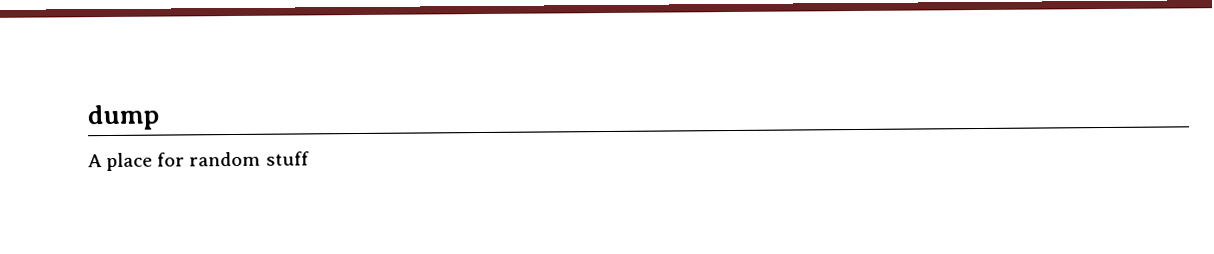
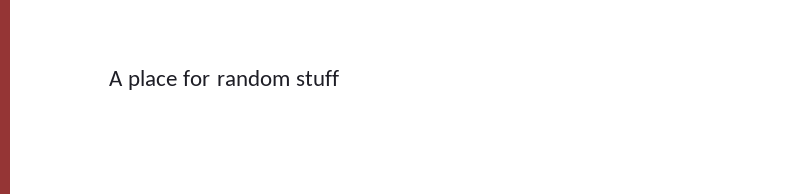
- dump

